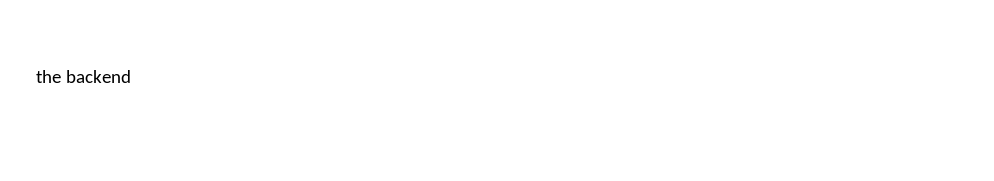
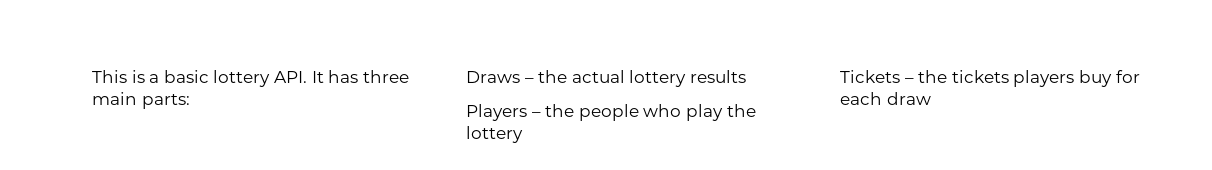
- the backend
+ This is a basic lottery API. It has three main parts:
+ Draws – the actual lottery results
+ Players – the people who play the lottery
+ Tickets – the tickets players buy for each draw

